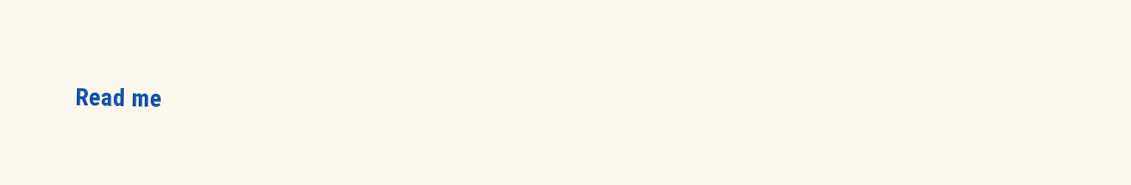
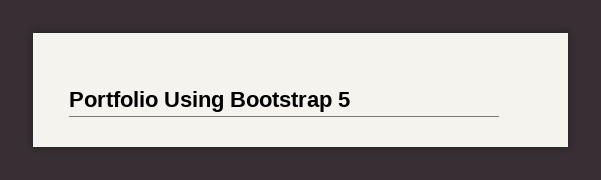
- Read me
+ Portfolio Using Bootstrap 5

